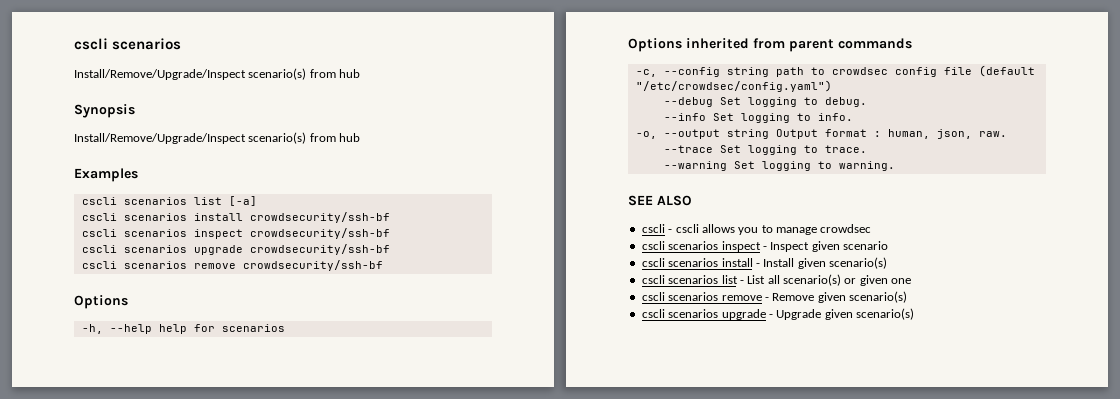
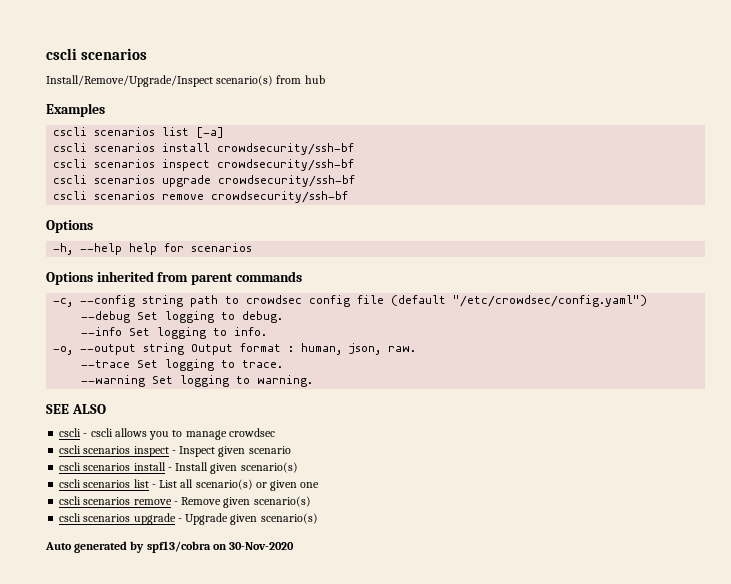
- Synopsis
- Install/Remove/Upgrade/Inspect scenario(s) from hub
+ Auto generated by spf13/cobra on 30-Nov-2020

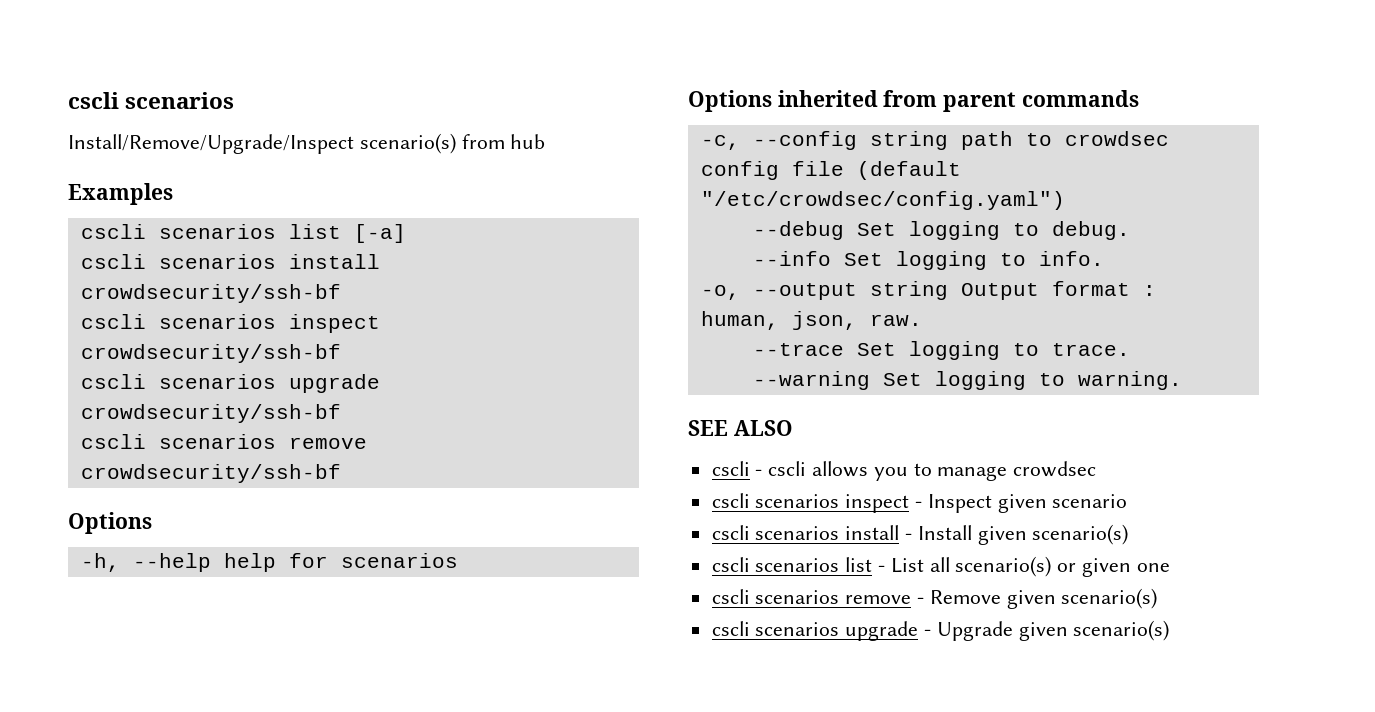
- Auto generated by spf13/cobra on 30-Nov-2020

